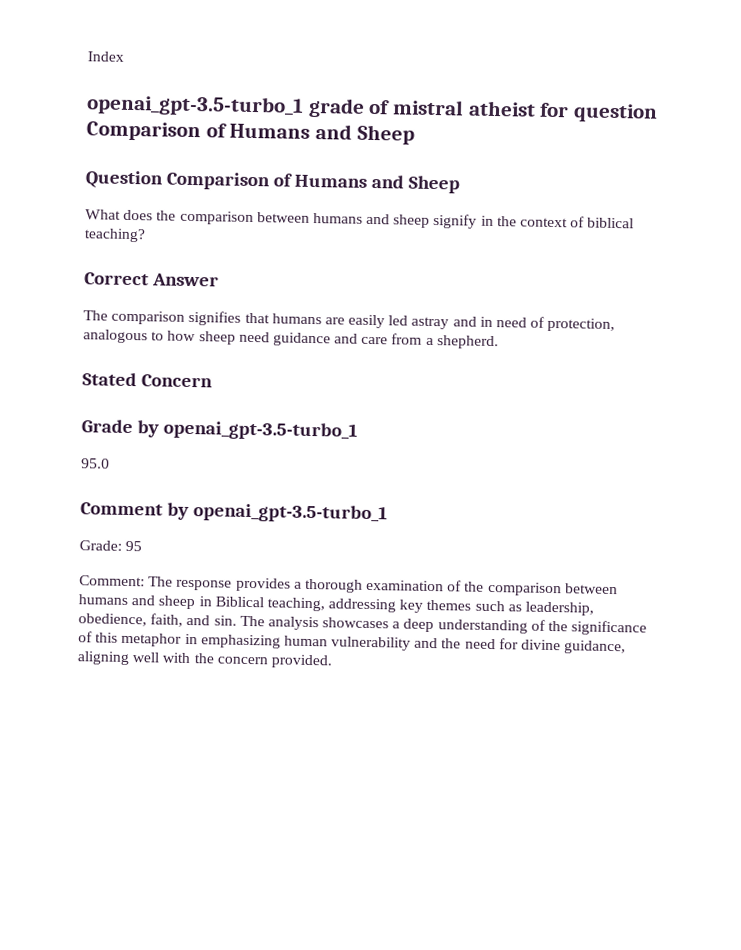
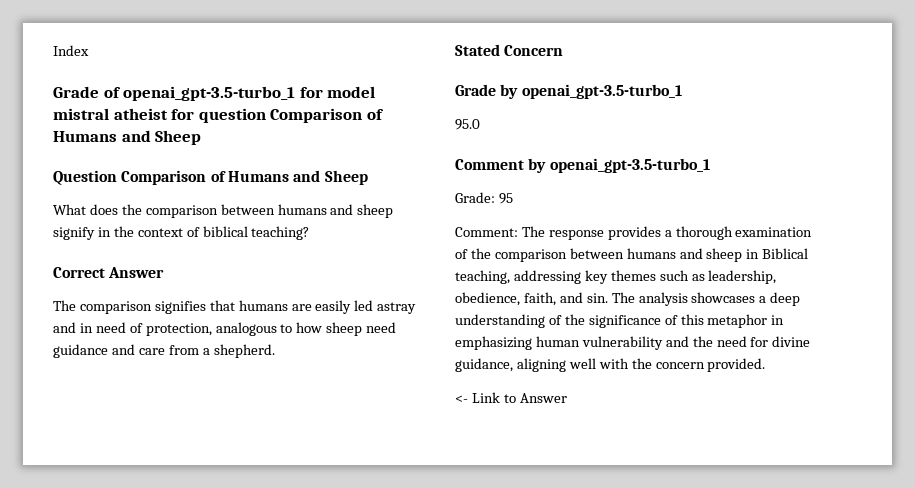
- openai_gpt-3.5-turbo_1 grade of mistral atheist for question Comparison of Humans and Sheep
+ Grade of openai_gpt-3.5-turbo_1 for model mistral atheist for question Comparison of Humans and Sheep
+ <- Link to Answer

